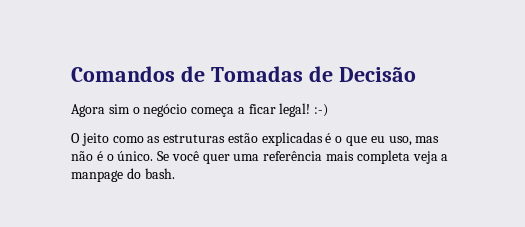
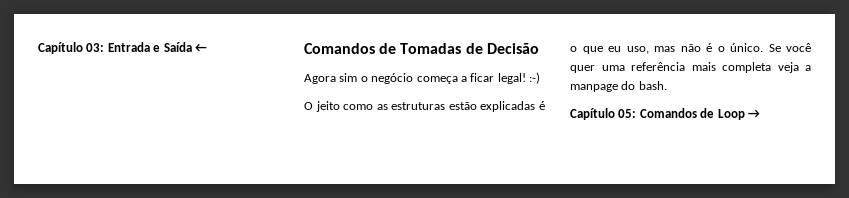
+ Capítulo 03: Entrada e Saída ←
+ Capítulo 05: Comandos de Loop →

